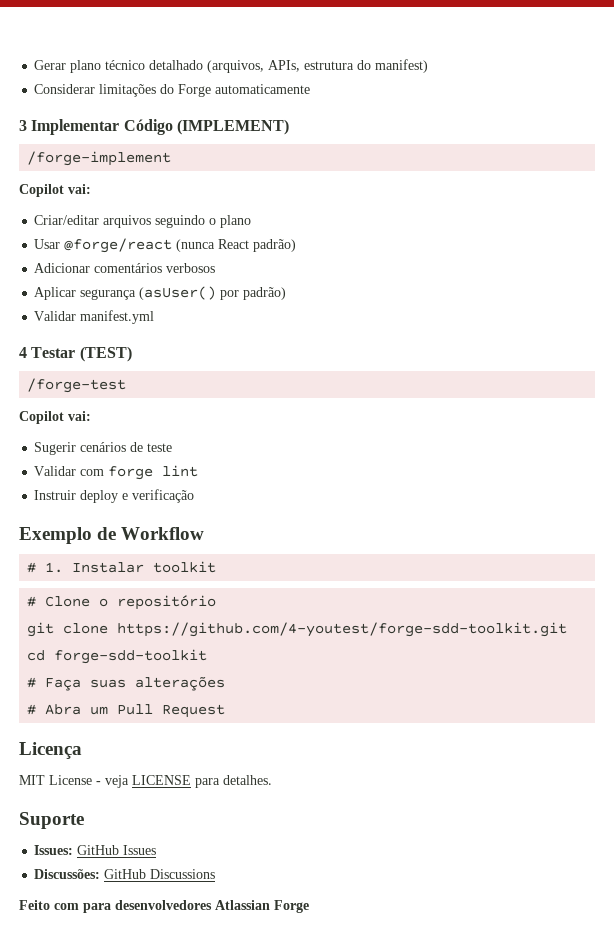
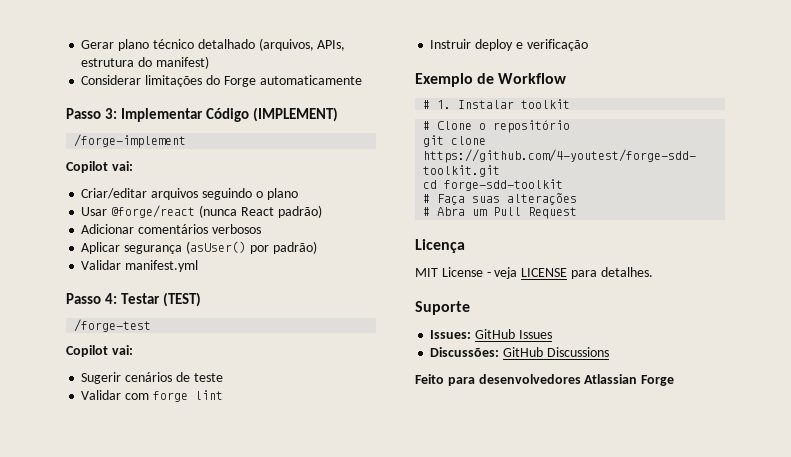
- 3 Implementar Código (IMPLEMENT)
+ Passo 3: Implementar Código (IMPLEMENT)
- 4 Testar (TEST)
+ Passo 4: Testar (TEST)
- Feito com para desenvolvedores Atlassian Forge
+ Feito para desenvolvedores Atlassian Forge

